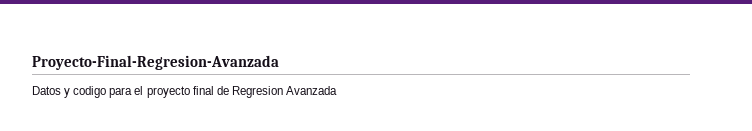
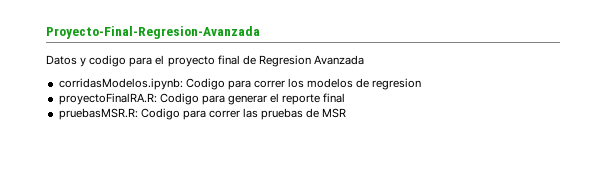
+ corridasModelos.ipynb: Codigo para correr los modelos de regresion
+ proyectoFinalRA.R: Codigo para generar el reporte final
+ pruebasMSR.R: Codigo para correr las pruebas de MSR

